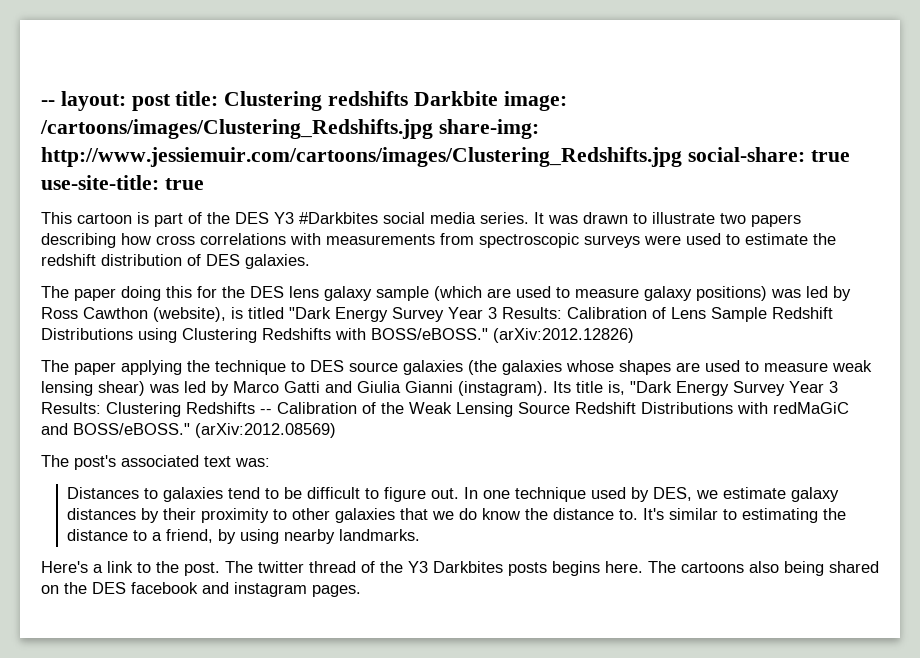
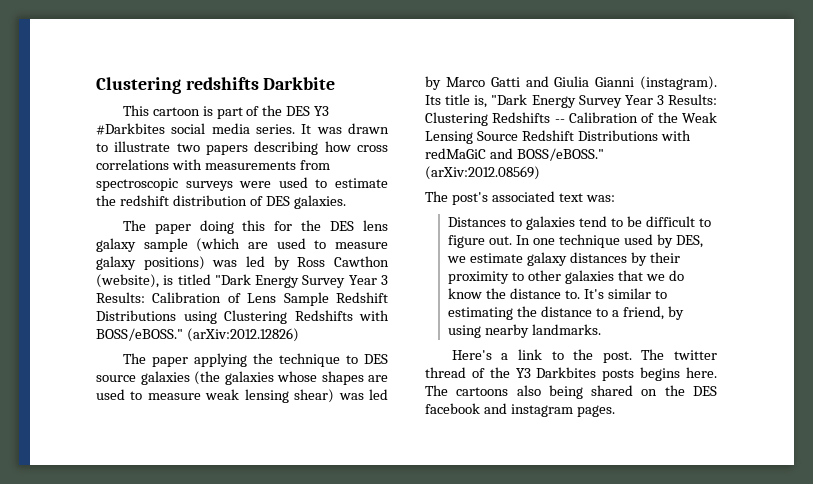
- -- layout: post title: Clustering redshifts Darkbite image: /cartoons/images/Clustering_Redshifts.jpg share-img: http://www.jessiemuir.com/cartoons/images/Clustering_Redshifts.jpg social-share: true use-site-title: true
+ Clustering redshifts Darkbite

